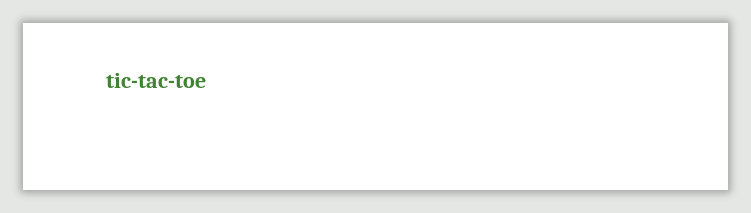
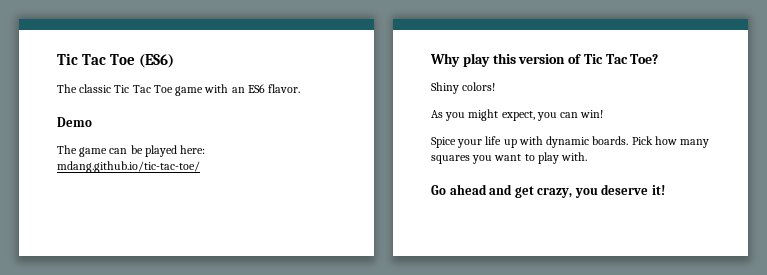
- tic-tac-toe
+ Tic Tac Toe (ES6)
+ The classic Tic Tac Toe game with an ES6 flavor.
+ Demo
+ The game can be played here: mdang.github.io/tic-tac-toe/
+ Why play this version of Tic Tac Toe?
+ Shiny colors!
+ As you might expect, you can win!
+ Spice your life up with dynamic boards. Pick how many squares you want to play with.
+ Go ahead and get crazy, you deserve it!

